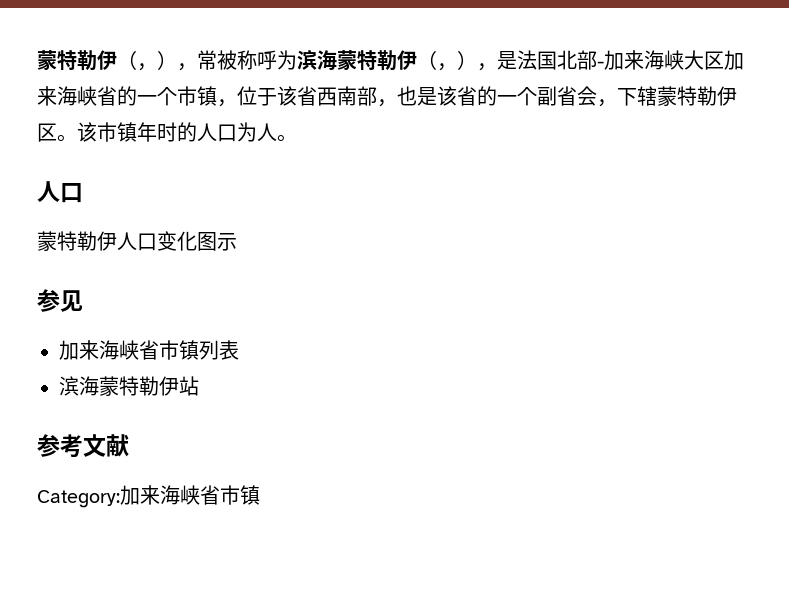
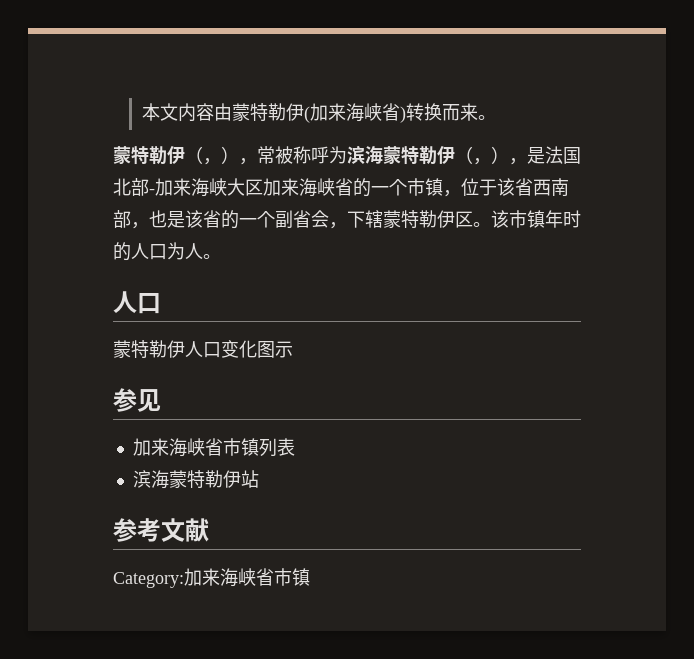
+ 本文内容由蒙特勒伊(加来海峡省)转换而来。

